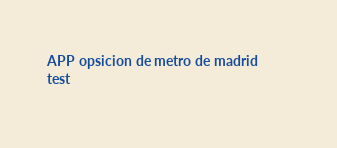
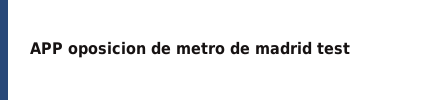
- APP opsicion de metro de madrid test
+ APP oposicion de metro de madrid test

